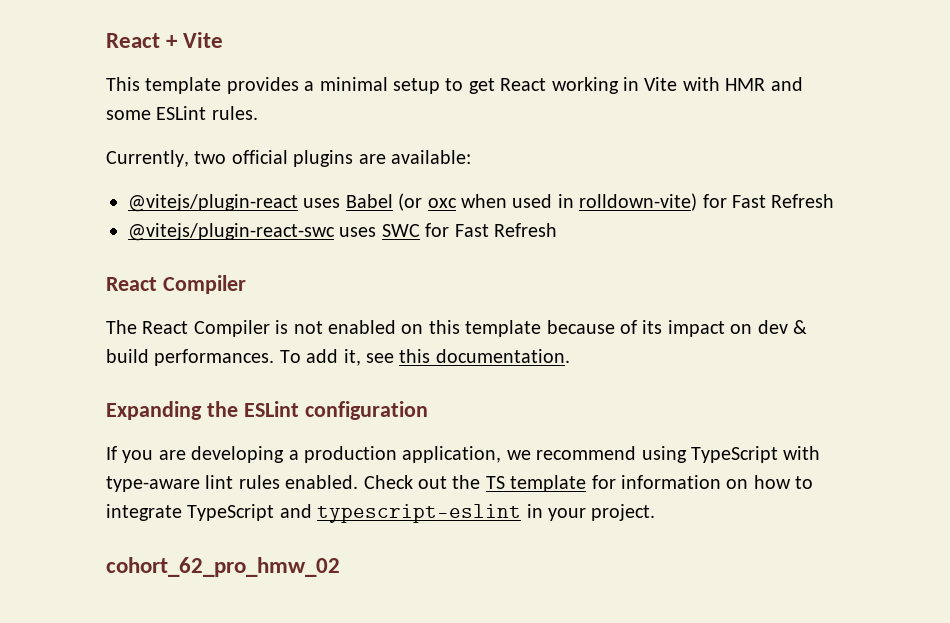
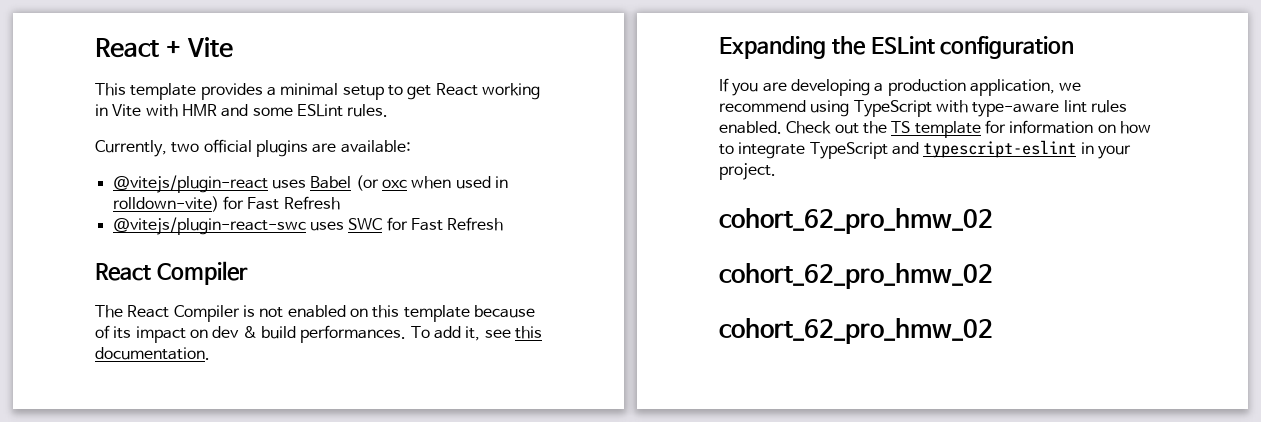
  Check out the TS template for information on how to integrate TypeScript and typescript-eslint in your project.
+ cohort_62_pro_hmw_02
+ cohort_62_pro_hmw_02

